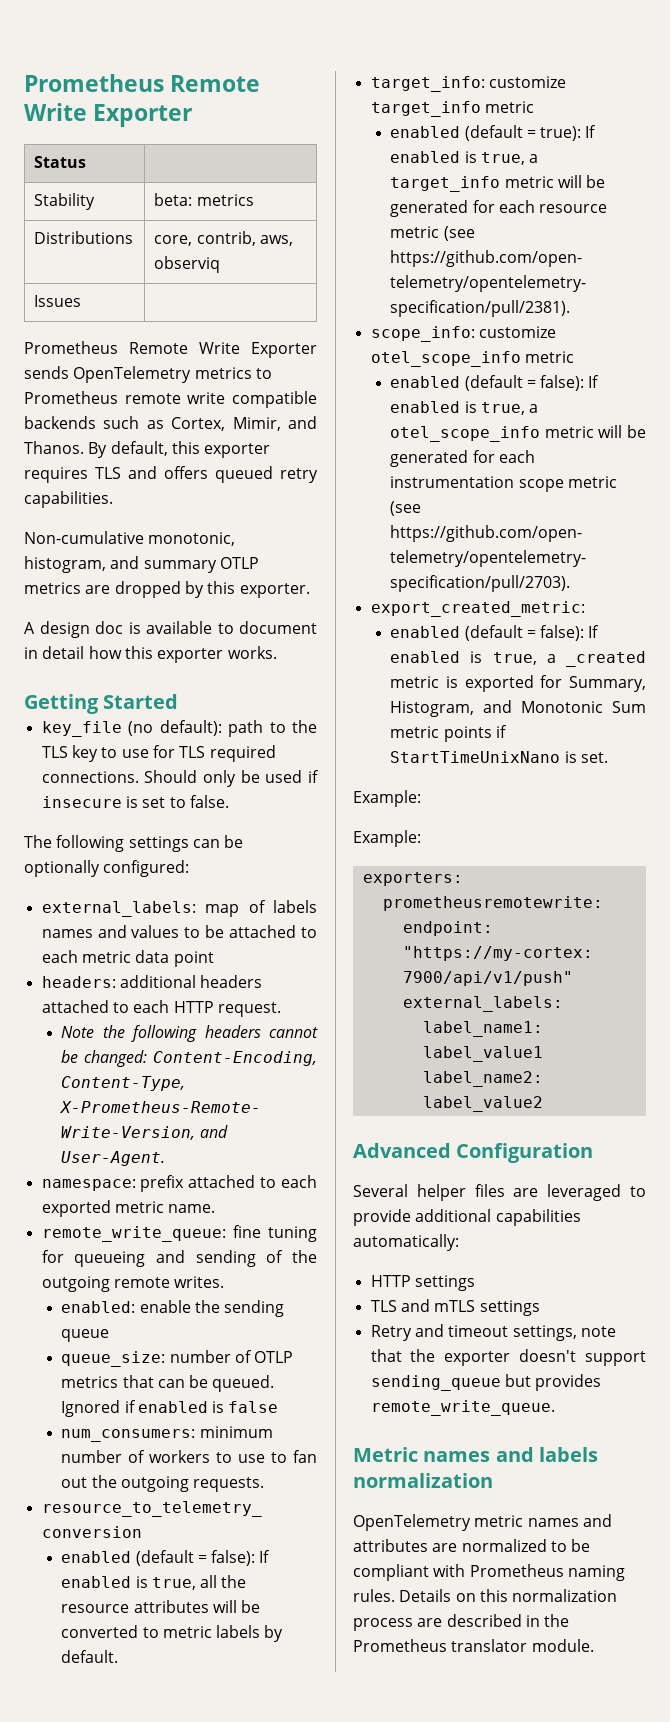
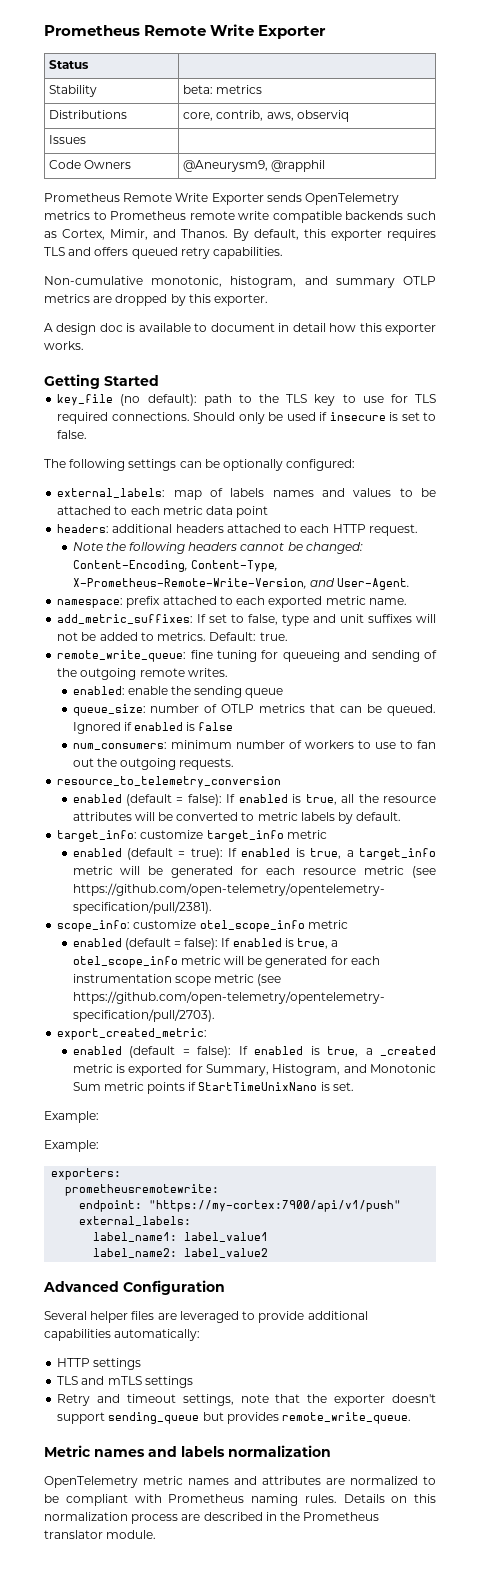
+ Code Owners | @Aneurysm9, @rapphil
+ add_metric_suffixes: If set to false, type and unit suffixes will not be added to metrics. Default: true.

